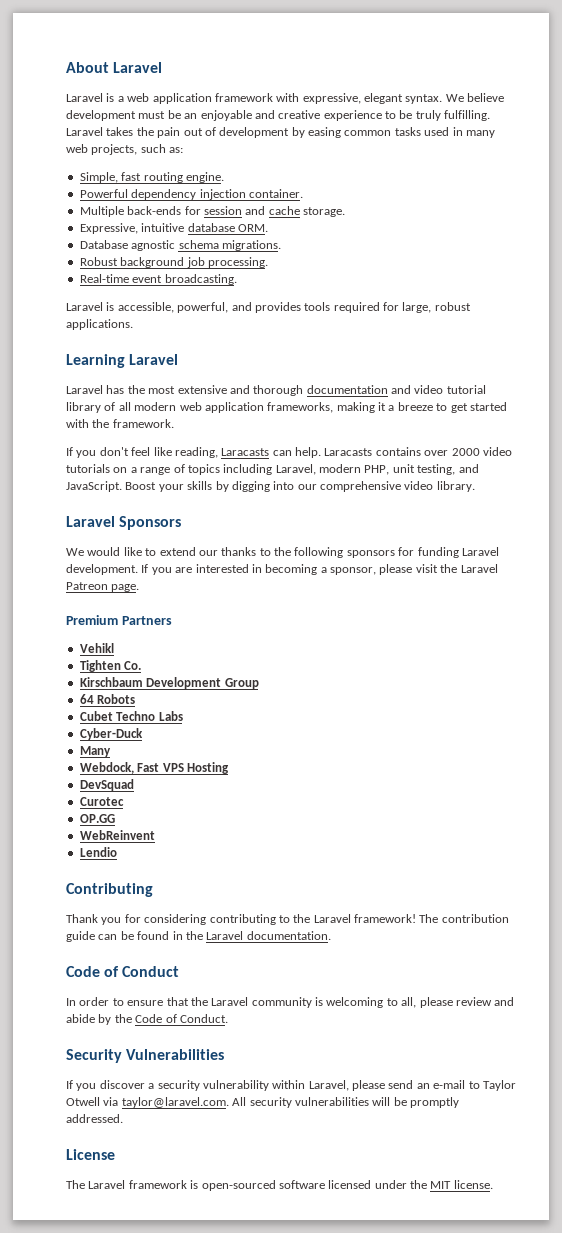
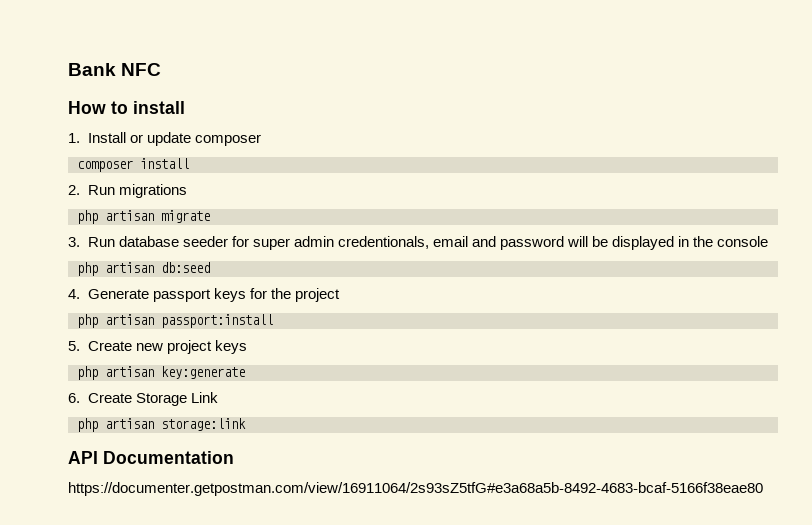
- About Laravel
- Laravel is a web application framework with expressive, elegant syntax. We believe development must be an enjoyable and creative experience to be truly fulfilling. Laravel takes the pain out of development by easing common tasks used in many web projects, such as:
- Simple, fast routing engine.
- Powerful dependency injection container.
- Multiple back-ends for session and cache storage.
- Expressive, intuitive database ORM.
- Database agnostic schema migrations.
- Robust background job processing.
- Real-time event broadcasting.
- Laravel is accessible, powerful, and provides tools required for large, robust applications.
- Learning Laravel
- Laravel has the most extensive and thorough documentation and video tutorial library of all modern web application frameworks, making it a breeze to get started with the framework.
- If you don't feel like reading, Laracasts can help. Laracasts contains over 2000 video tutorials on a range of topics including Laravel, modern PHP, unit testing, and JavaScript. Boost your skills by digging into our comprehensive video library.
- Laravel Sponsors
- We would like to extend our thanks to the following sponsors for funding Laravel development. If you are interested in becoming a sponsor, please visit the Laravel Patreon page.
- Premium Partners
- Vehikl
- Tighten Co.
- Kirschbaum Development Group
- 64 Robots
- Cubet Techno Labs
- Cyber-Duck
- Many
- Webdock, Fast VPS Hosting
- DevSquad
- Curotec
- OP.GG
- WebReinvent
- Lendio
- Contributing
- Thank you for considering contributing to the Laravel framework! The contribution guide can be found in the Laravel documentation.
- Code of Conduct
- In order to ensure that the Laravel community is welcoming to all, please review and abide by the Code of Conduct.
- Security Vulnerabilities
- If you discover a security vulnerability within Laravel, please send an e-mail to Taylor Otwell via taylor@laravel.com. All security vulnerabilities will be promptly addressed.
- License
- The Laravel framework is open-sourced software licensed under the MIT license.
+ Bank NFC
+ How to install
+ 1. Install or update composer
+ composer install
+ 2. Run migrations
+ php artisan migrate
+ 3. Run database seeder for super admin credentionals, email and password will be displayed in the console
+ php artisan db:seed
+ 4. Generate passport keys for the project
+ php artisan passport:install
+ 5. Create new project keys
+ php artisan key:generate
+ 6. Create Storage Link
+ php artisan storage:link
+ API Documentation
+ https://documenter.getpostman.com/view/16911064/2s93sZ5tfG#e3a68a5b-8492-4683-bcaf-5166f38eae80

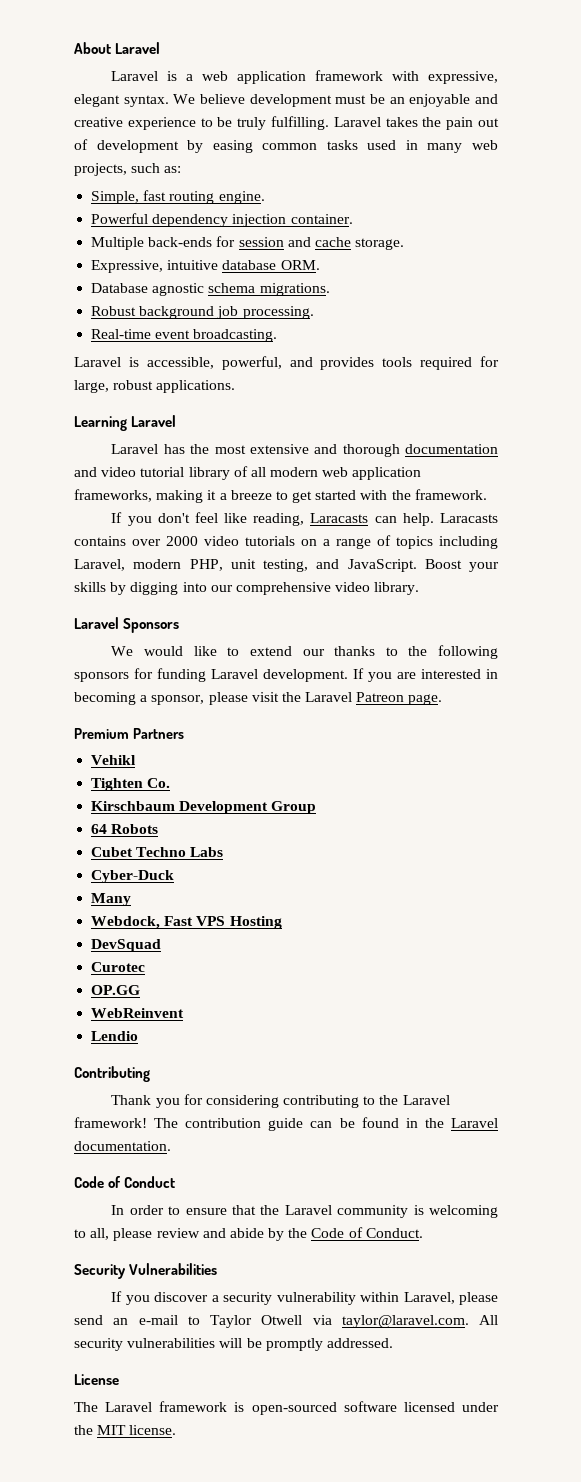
- Bank NFC
- How to install
- 1. Install or update composer
- composer install
- 2. Run migrations
- php artisan migrate
- 3. Run database seeder for super admin credentionals, email and password will be displayed in the console
- php artisan db:seed
- 4. Generate passport keys for the project
- php artisan passport:install
- 5. Create new project keys
- php artisan key:generate
- 6. Create Storage Link
- php artisan storage:link
- API Documentation
- https://documenter.getpostman.com/view/16911064/2s93sZ5tfG#e3a68a5b-8492-4683-bcaf-5166f38eae80
+ About Laravel
+ Laravel is a web application framework with expressive, elegant syntax. We believe development must be an enjoyable and creative experience to be truly fulfilling. Laravel takes the pain out of development by easing common tasks used in many web projects, such as:
+ Simple, fast routing engine.
+ Powerful dependency injection container.
+ Multiple back-ends for session and cache storage.
+ Expressive, intuitive database ORM.
+ Database agnostic schema migrations.
+ Robust background job processing.
+ Real-time event broadcasting.
+ Laravel is accessible, powerful, and provides tools required for large, robust applications.
+ Learning Laravel
+ Laravel has the most extensive and thorough documentation and video tutorial library of all modern web application frameworks, making it a breeze to get started with the framework.
+ If you don't feel like reading, Laracasts can help. Laracasts contains over 2000 video tutorials on a range of topics including Laravel, modern PHP, unit testing, and JavaScript. Boost your skills by digging into our comprehensive video library.
+ Laravel Sponsors
+ We would like to extend our thanks to the following sponsors for funding Laravel development. If you are interested in becoming a sponsor, please visit the Laravel Patreon page.
+ Premium Partners
+ Vehikl
+ Tighten Co.
+ Kirschbaum Development Group
+ 64 Robots
+ Cubet Techno Labs
+ Cyber-Duck
+ Many
+ Webdock, Fast VPS Hosting
+ DevSquad
+ Curotec
+ OP.GG
+ WebReinvent
+ Lendio
+ Contributing
+ Thank you for considering contributing to the Laravel framework! The contribution guide can be found in the Laravel documentation.
+ Code of Conduct
+ In order to ensure that the Laravel community is welcoming to all, please review and abide by the Code of Conduct.
+ Security Vulnerabilities
+ If you discover a security vulnerability within Laravel, please send an e-mail to Taylor Otwell via taylor@laravel.com. All security vulnerabilities will be promptly addressed.
+ License
+ The Laravel framework is open-sourced software licensed under the MIT license.

